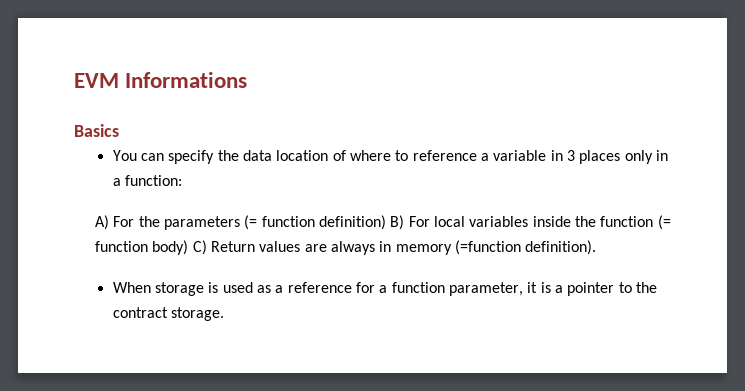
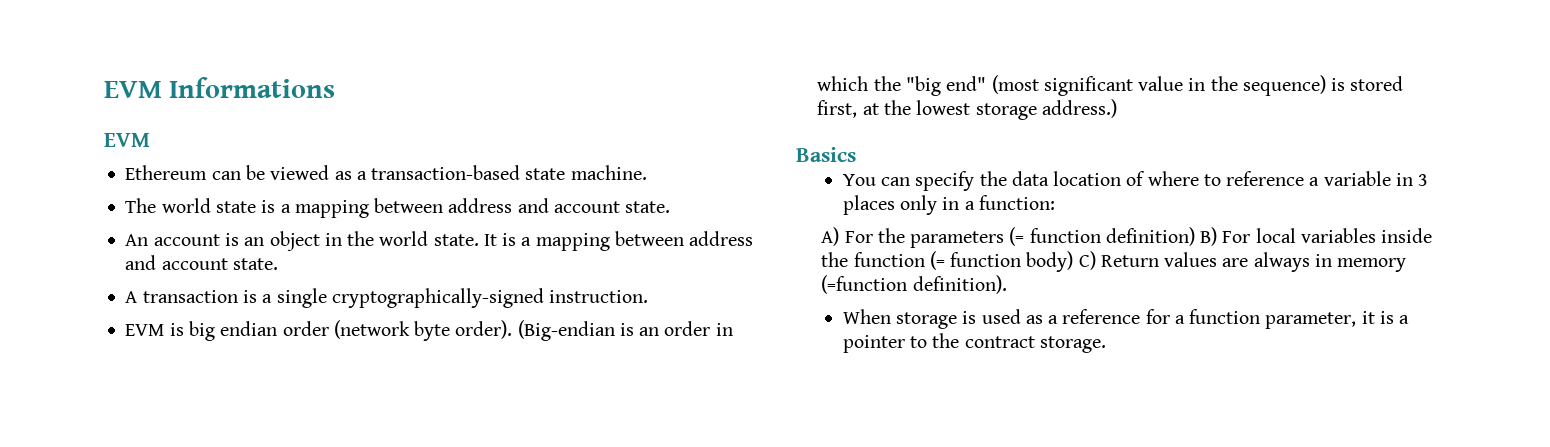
  EVM Informations
+ EVM
+ Ethereum can be viewed as a transaction-based state machine.
+ The world state is a mapping between address and account state.
+ An account is an object in the world state. It is a mapping between address and account state.
+ A transaction is a single cryptographically-signed instruction.
+ EVM is big endian order (network byte order). (Big-endian is an order in which the "big end" (most significant value in the sequence) is stored first, at the lowest storage address.)

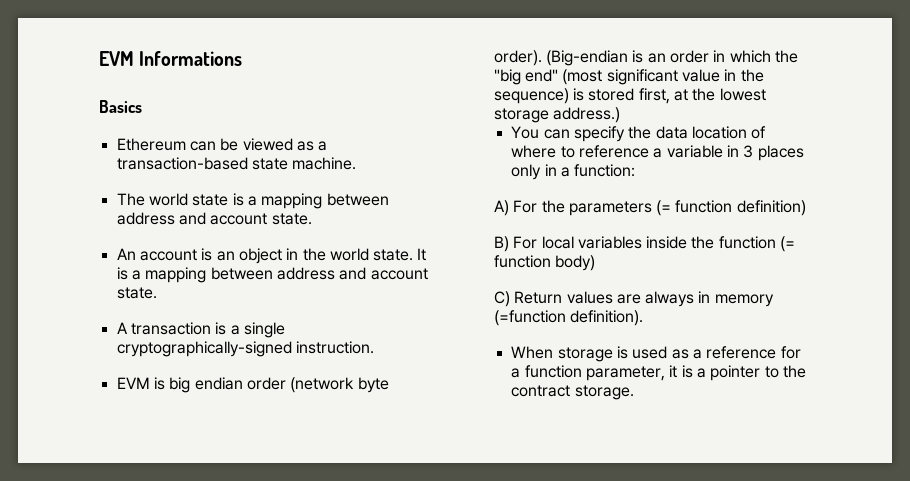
  EVM Informations
- EVM
+ Basics
- Basics
- A) For the parameters (= function definition) B) For local variables inside the function (= function body) C) Return values are always in memory (=function definition).
+ A) For the parameters (= function definition)
+ B) For local variables inside the function (= function body)
+ C) Return values are always in memory (=function definition).

